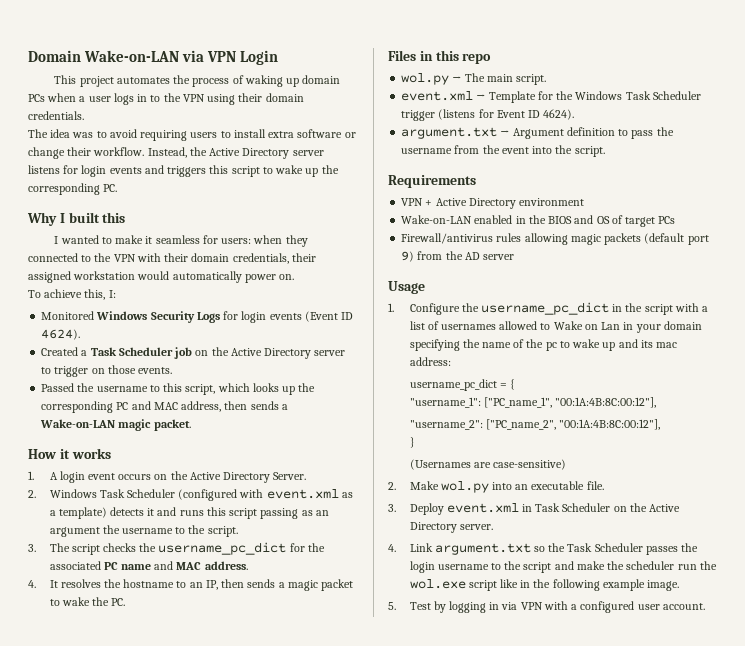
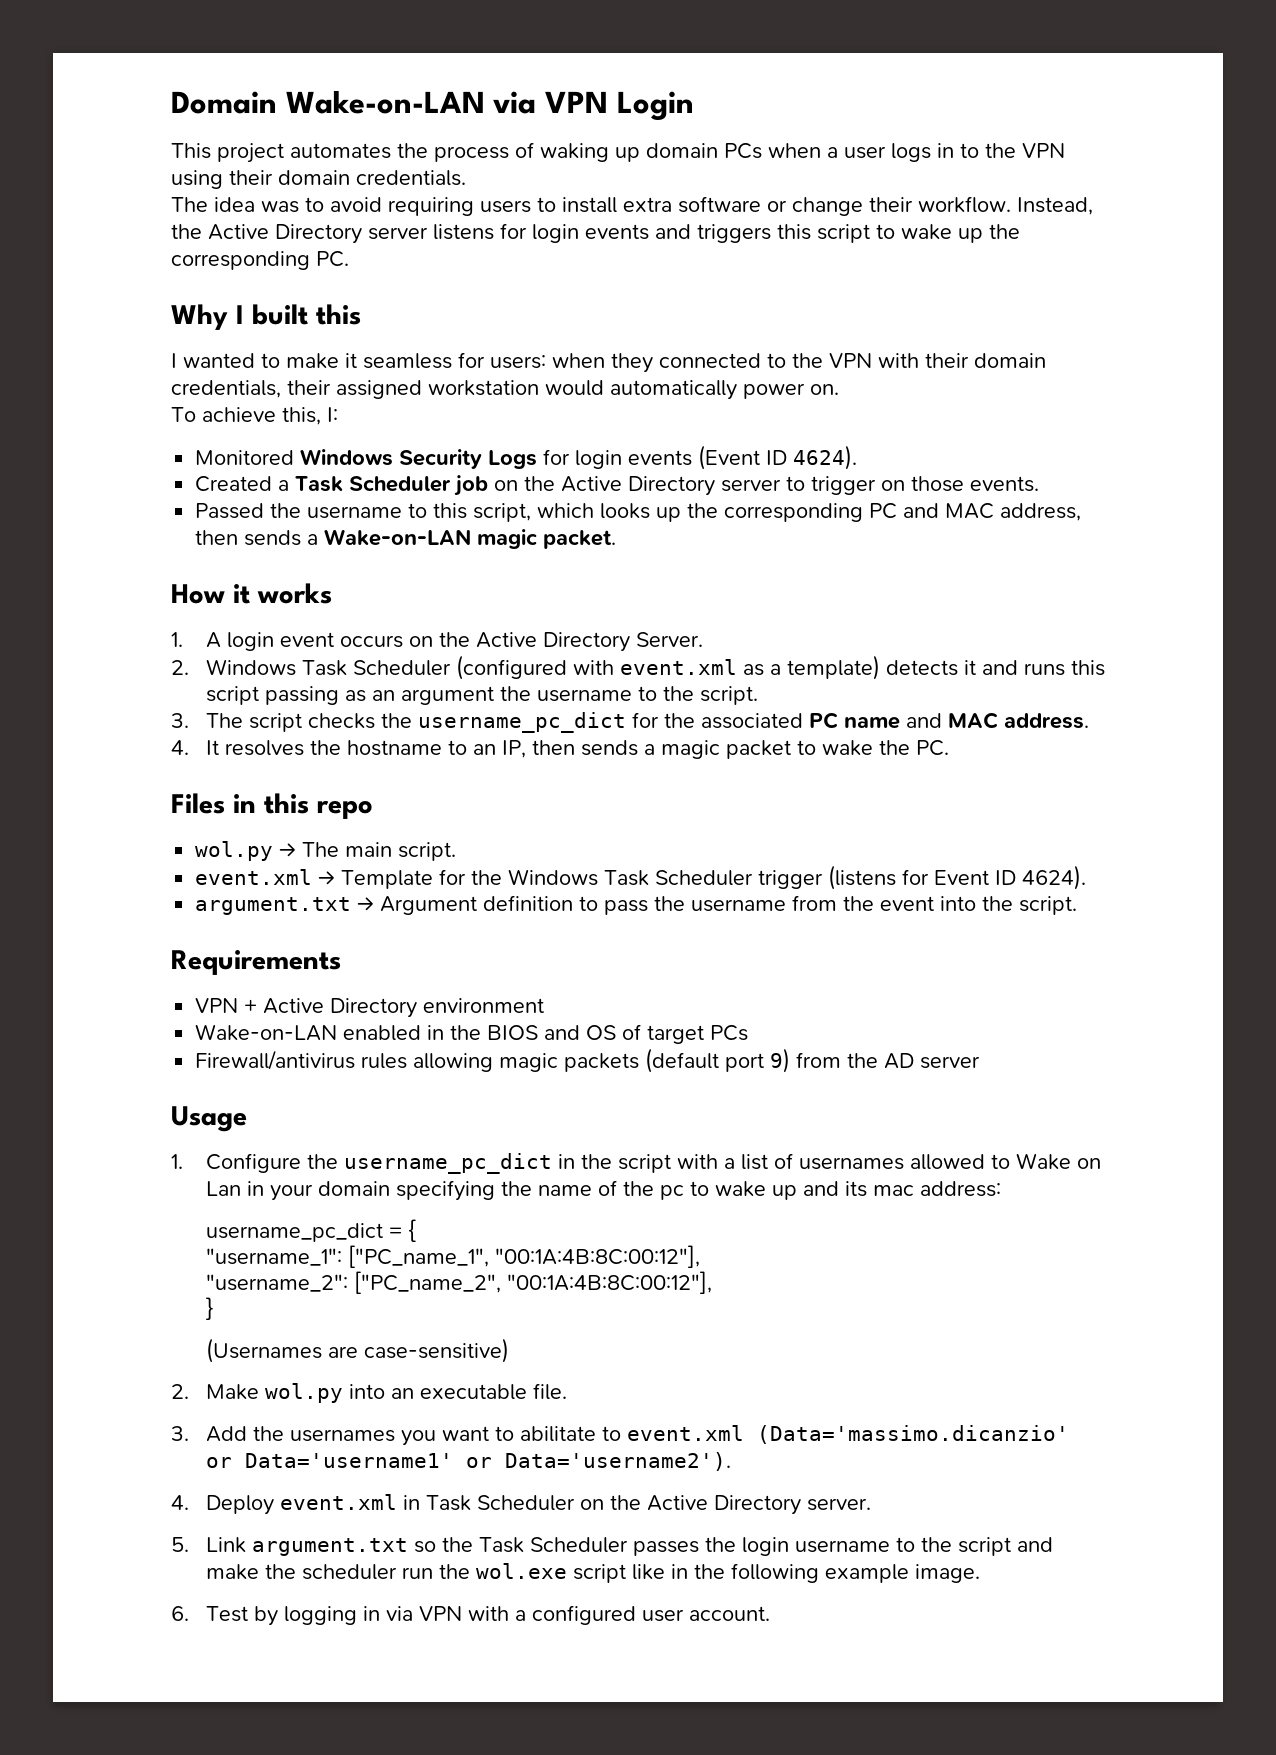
- 3. Deploy event.xml in Task Scheduler on the Active Directory server.
+ 3. Add the usernames you want to abilitate to event.xml (Data='massimo.dicanzio' or Data='username1' or Data='username2').
+ 4. Deploy event.xml in Task Scheduler on the Active Directory server.
- 4. Link argument.txt so the Task Scheduler passes the login username to the script and make the scheduler run the wol.exe script like in the following example image.
+ 5. Link argument.txt so the Task Scheduler passes the login username to the script and make the scheduler run the wol.exe script like in the following example image.
- 5. Test by logging in via VPN with a configured user account.
+ 6. Test by logging in via VPN with a configured user account.

